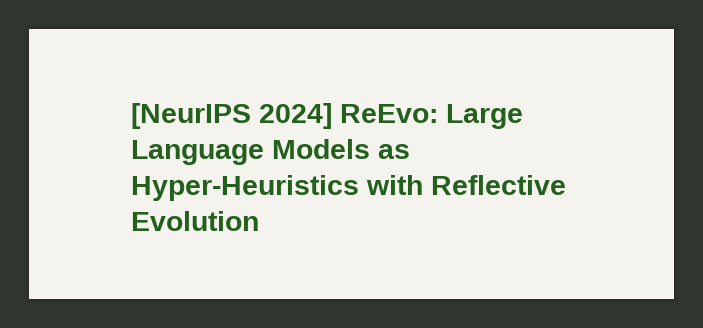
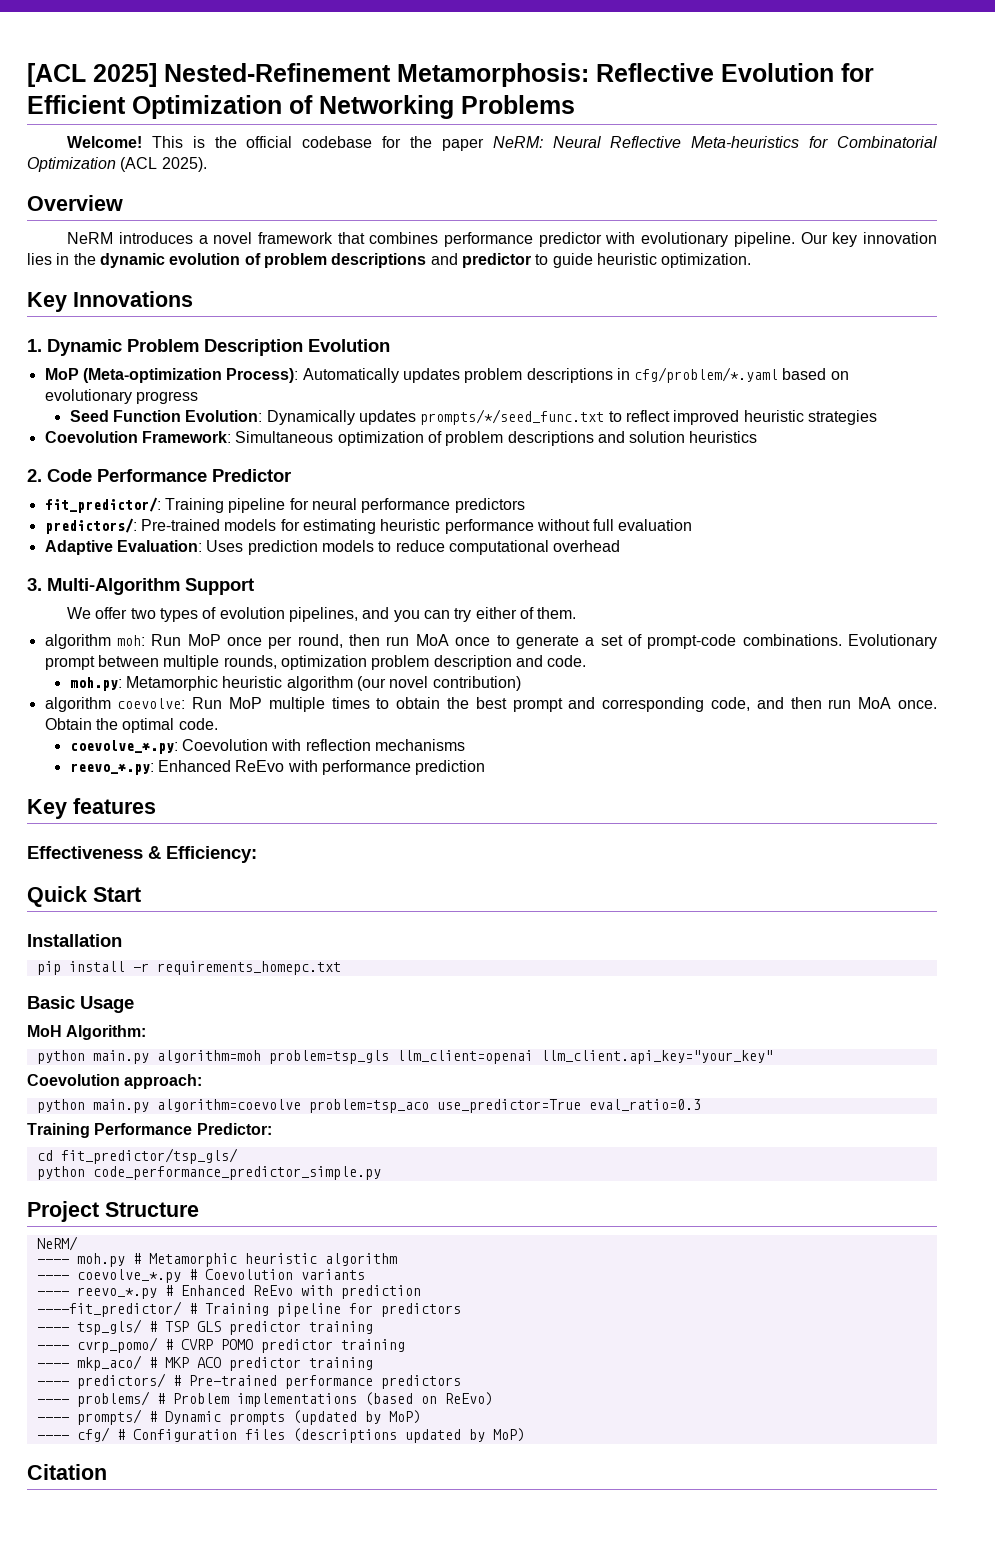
- [NeurIPS 2024] ReEvo: Large Language Models as Hyper-Heuristics with Reflective Evolution
+ [ACL 2025] Nested-Refinement Metamorphosis: Reflective Evolution for Efficient Optimization of Networking Problems
+ Welcome! This is the official codebase for the paper NeRM: Neural Reflective Meta-heuristics for Combinatorial Optimization (ACL 2025).
+ Overview
+ NeRM introduces a novel framework that combines performance predictor with evolutionary pipeline. Our key innovation lies in the dynamic evolution of problem descriptions and predictor to guide heuristic optimization.
+ Key Innovations
+ 1. Dynamic Problem Description Evolution
+ MoP (Meta-optimization Process): Automatically updates problem descriptions in cfg/problem/*.yaml based on evolutionary progress
+ Seed Function Evolution: Dynamically updates prompts/*/seed_func.txt to reflect improved heuristic strategies
+ Coevolution Framework: Simultaneous optimization of problem descriptions and solution heuristics
+ 2. Code Performance Predictor
+ fit_predictor/: Training pipeline for neural performance predictors
+ predictors/: Pre-trained models for estimating heuristic performance without full evaluation
+ Adaptive Evaluation: Uses prediction models to reduce computational overhead
+ 3. Multi-Algorithm Support
+ We offer two types of evolution pipelines, and you can try either of them.
+ algorithm moh: Run MoP once per round, then run MoA once to generate a set of prompt-code combinations. Evolutionary prompt between multiple rounds, optimization problem description and code.
+ moh.py: Metamorphic heuristic algorithm (our novel contribution)
+ algorithm coevolve: Run MoP multiple times to obtain the best prompt and corresponding code, and then run MoA once. Obtain the optimal code.
+ coevolve_*.py: Coevolution with reflection mechanisms
+ reevo_*.py: Enhanced ReEvo with performance prediction
+ Key features
+ Effectiveness & Efficiency:
+ Quick Start
+ Installation
+ pip install -r requirements_homepc.txt
+ Basic Usage
+ MoH Algorithm:
+ python main.py algorithm=moh problem=tsp_gls llm_client=openai llm_client.api_key="your_key"
+ Coevolution approach:
+ python main.py algorithm=coevolve problem=tsp_aco use_predictor=True eval_ratio=0.3
+ Training Performance Predictor:
+ cd fit_predictor/tsp_gls/
+ python code_performance_predictor_simple.py
+ Project Structure
+ NeRM/
+ ---- moh.py # Metamorphic heuristic algorithm
+ ---- coevolve_*.py # Coevolution variants
+ ---- reevo_*.py # Enhanced ReEvo with prediction
+ ----fit_predictor/ # Training pipeline for predictors
+ ---- tsp_gls/ # TSP GLS predictor training
+ ---- cvrp_pomo/ # CVRP POMO predictor training
+ ---- mkp_aco/ # MKP ACO predictor training
+ ---- predictors/ # Pre-trained performance predictors
+ ---- problems/ # Problem implementations (based on ReEvo)
+ ---- prompts/ # Dynamic prompts (updated by MoP)
+ ---- cfg/ # Configuration files (descriptions updated by MoP)
+ Citation

